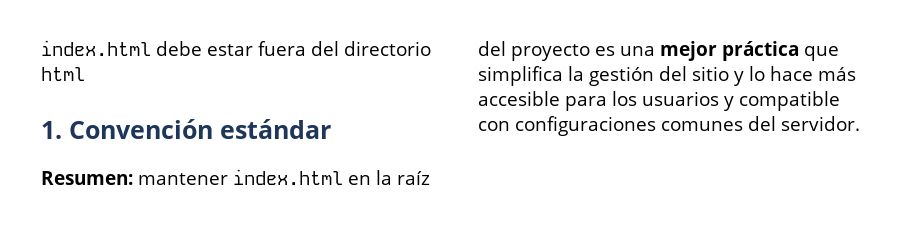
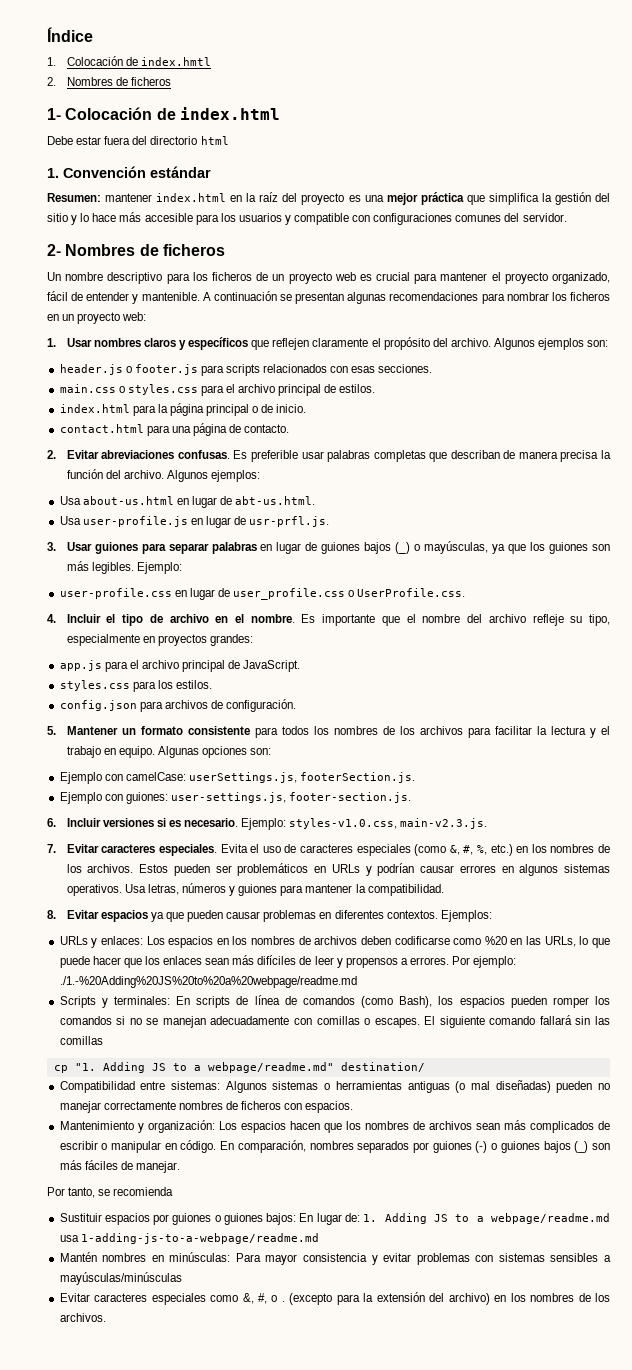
- index.html debe estar fuera del directorio html
+ Índice
+ 1. Colocación de index.hmtl
+ 2. Nombres de ficheros
+ 1- Colocación de index.html
+ Debe estar fuera del directorio html
+ 2- Nombres de ficheros
+ Un nombre descriptivo para los ficheros de un proyecto web es crucial para mantener el proyecto organizado, fácil de entender y mantenible. A continuación se presentan algunas recomendaciones para nombrar los ficheros en un proyecto web:
+ 1. Usar nombres claros y específicos que reflejen claramente el propósito del archivo. Algunos ejemplos son:
+ header.js o footer.js para scripts relacionados con esas secciones.
+ main.css o styles.css para el archivo principal de estilos.
+ index.html para la página principal o de inicio.
+ contact.html para una página de contacto.
+ 2. Evitar abreviaciones confusas. Es preferible usar palabras completas que describan de manera precisa la función del archivo. Algunos ejemplos:
+ Usa about-us.html en lugar de abt-us.html.
+ Usa user-profile.js en lugar de usr-prfl.js.
+ 3. Usar guiones para separar palabras en lugar de guiones bajos (_) o mayúsculas, ya que los guiones son más legibles. Ejemplo:
+ user-profile.css en lugar de user_profile.css o UserProfile.css.
+ 4. Incluir el tipo de archivo en el nombre. Es importante que el nombre del archivo refleje su tipo, especialmente en proyectos grandes:
+ app.js para el archivo principal de JavaScript.
+ styles.css para los estilos.
+ config.json para archivos de configuración.
+ 5. Mantener un formato consistente para todos los nombres de los archivos para facilitar la lectura y el trabajo en equipo. Algunas opciones son:
+ Ejemplo con camelCase: userSettings.js, footerSection.js.
+ Ejemplo con guiones: user-settings.js, footer-section.js.
+ 6. Incluir versiones si es necesario. Ejemplo: styles-v1.0.css, main-v2.3.js.
+ 7. Evitar caracteres especiales. Evita el uso de caracteres especiales (como &, #, %, etc.) en los nombres de los archivos. Estos pueden ser problemáticos en URLs y podrían causar errores en algunos sistemas operativos. Usa letras, números y guiones para mantener la compatibilidad.
+ 8. Evitar espacios ya que pueden causar problemas en diferentes contextos. Ejemplos:
+ URLs y enlaces: Los espacios en los nombres de archivos deben codificarse como %20 en las URLs, lo que puede hacer que los enlaces sean más difíciles de leer y propensos a errores. Por ejemplo: ./1.-%20Adding%20JS%20to%20a%20webpage/readme.md
+ Scripts y terminales: En scripts de línea de comandos (como Bash), los espacios pueden romper los comandos si no se manejan adecuadamente con comillas o escapes. El siguiente comando fallará sin las comillas
+ cp "1. Adding JS to a webpage/readme.md" destination/
+ Compatibilidad entre sistemas: Algunos sistemas o herramientas antiguas (o mal diseñadas) pueden no manejar correctamente nombres de ficheros con espacios.
+ Mantenimiento y organización: Los espacios hacen que los nombres de archivos sean más complicados de escribir o manipular en código. En comparación, nombres separados por guiones (-) o guiones bajos (_) son más fáciles de manejar.
+ Por tanto, se recomienda
+ Sustituir espacios por guiones o guiones bajos: En lugar de: 1. Adding JS to a webpage/readme.md usa 1-adding-js-to-a-webpage/readme.md
+ Mantén nombres en minúsculas: Para mayor consistencia y evitar problemas con sistemas sensibles a mayúsculas/minúsculas
+ Evitar caracteres especiales como &, #, o . (excepto para la extensión del archivo) en los nombres de los archivos.

